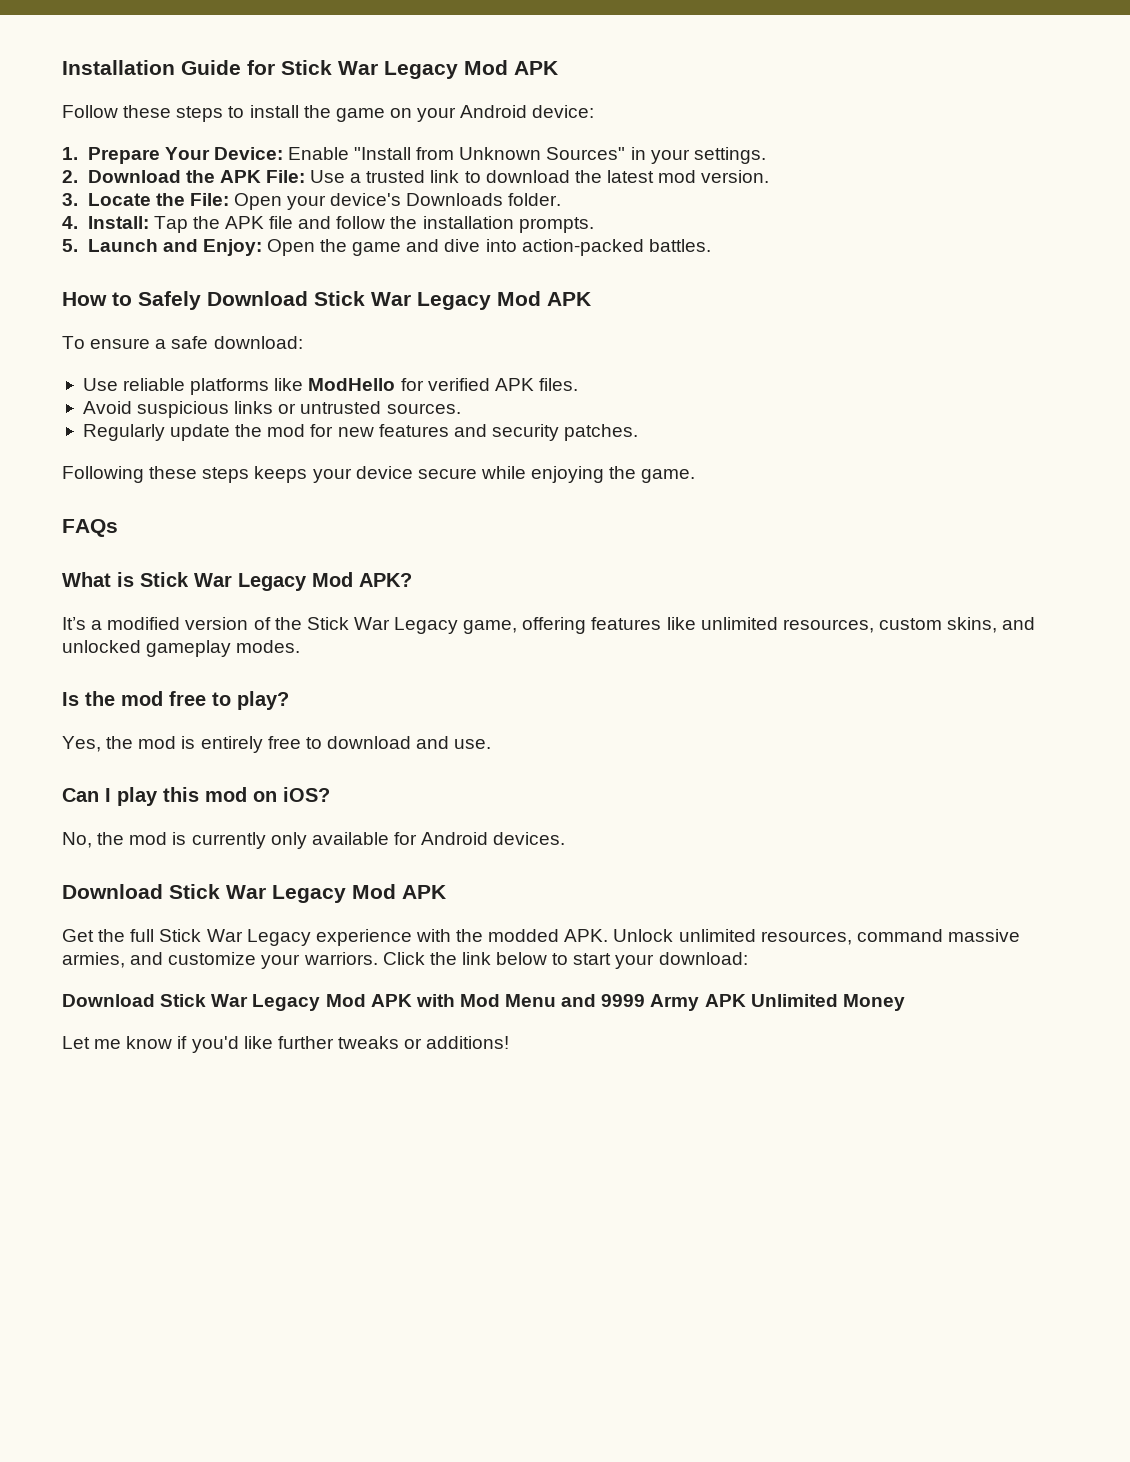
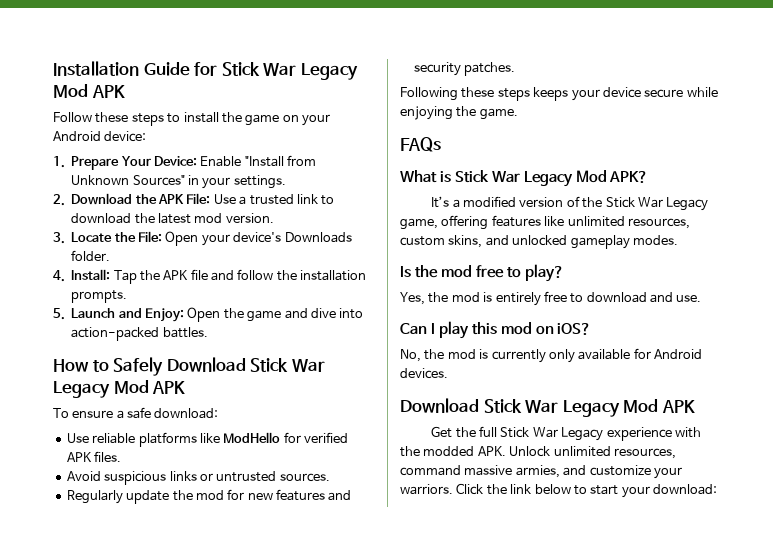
- Download Stick War Legacy Mod APK with Mod Menu and 9999 Army APK Unlimited Money
- Let me know if you'd like further tweaks or additions!

